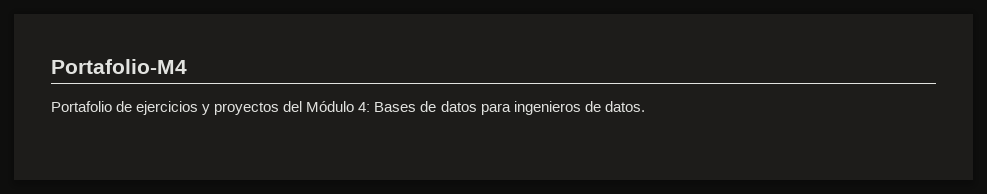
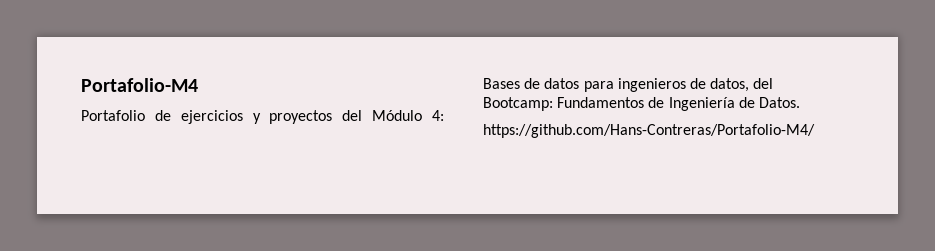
- Portafolio de ejercicios y proyectos del Módulo 4: Bases de datos para ingenieros de datos.
+ Portafolio de ejercicios y proyectos del Módulo 4: Bases de datos para ingenieros de datos, del Bootcamp: Fundamentos de Ingeniería de Datos.
+ https://github.com/Hans-Contreras/Portafolio-M4/

